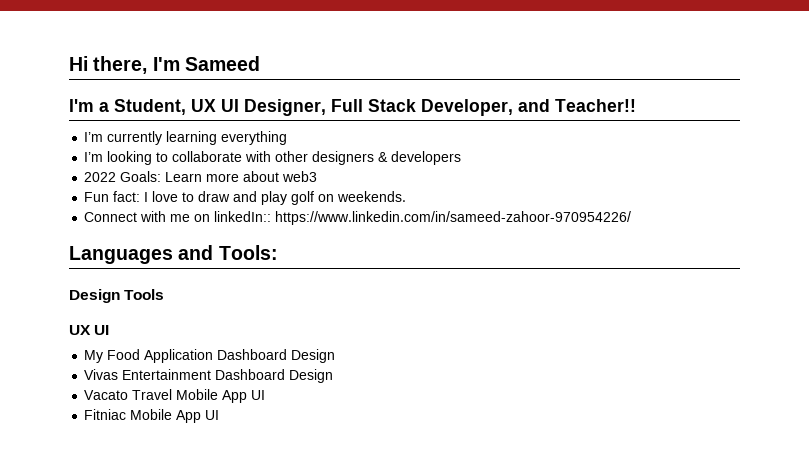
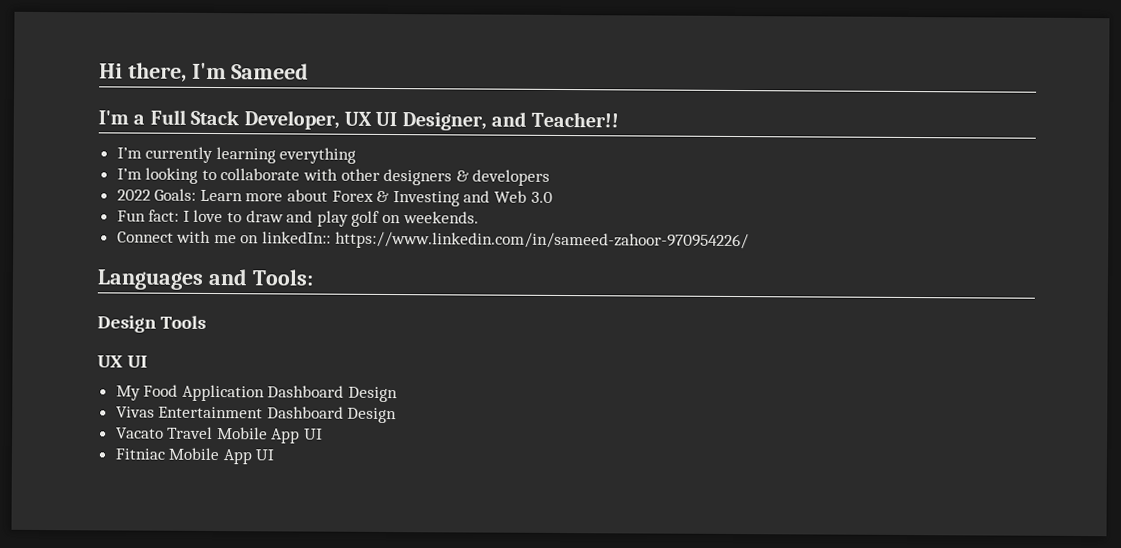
- I'm a Student, UX UI Designer, Full Stack Developer, and Teacher!!
+ I'm a Full Stack Developer, UX UI Designer, and Teacher!!
- 2022 Goals: Learn more about web3
+ 2022 Goals: Learn more about Forex & Investing and Web 3.0

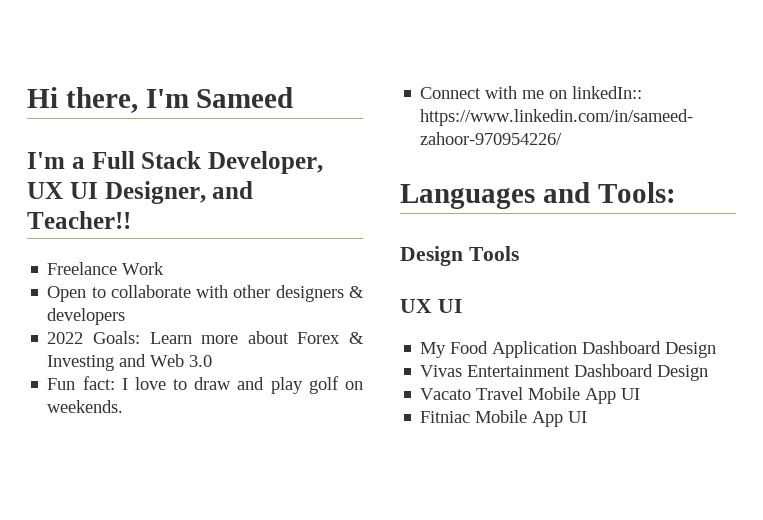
- I’m currently learning everything
- I’m looking to collaborate with other designers & developers
+ Freelance Work
+ Open to collaborate with other designers & developers

